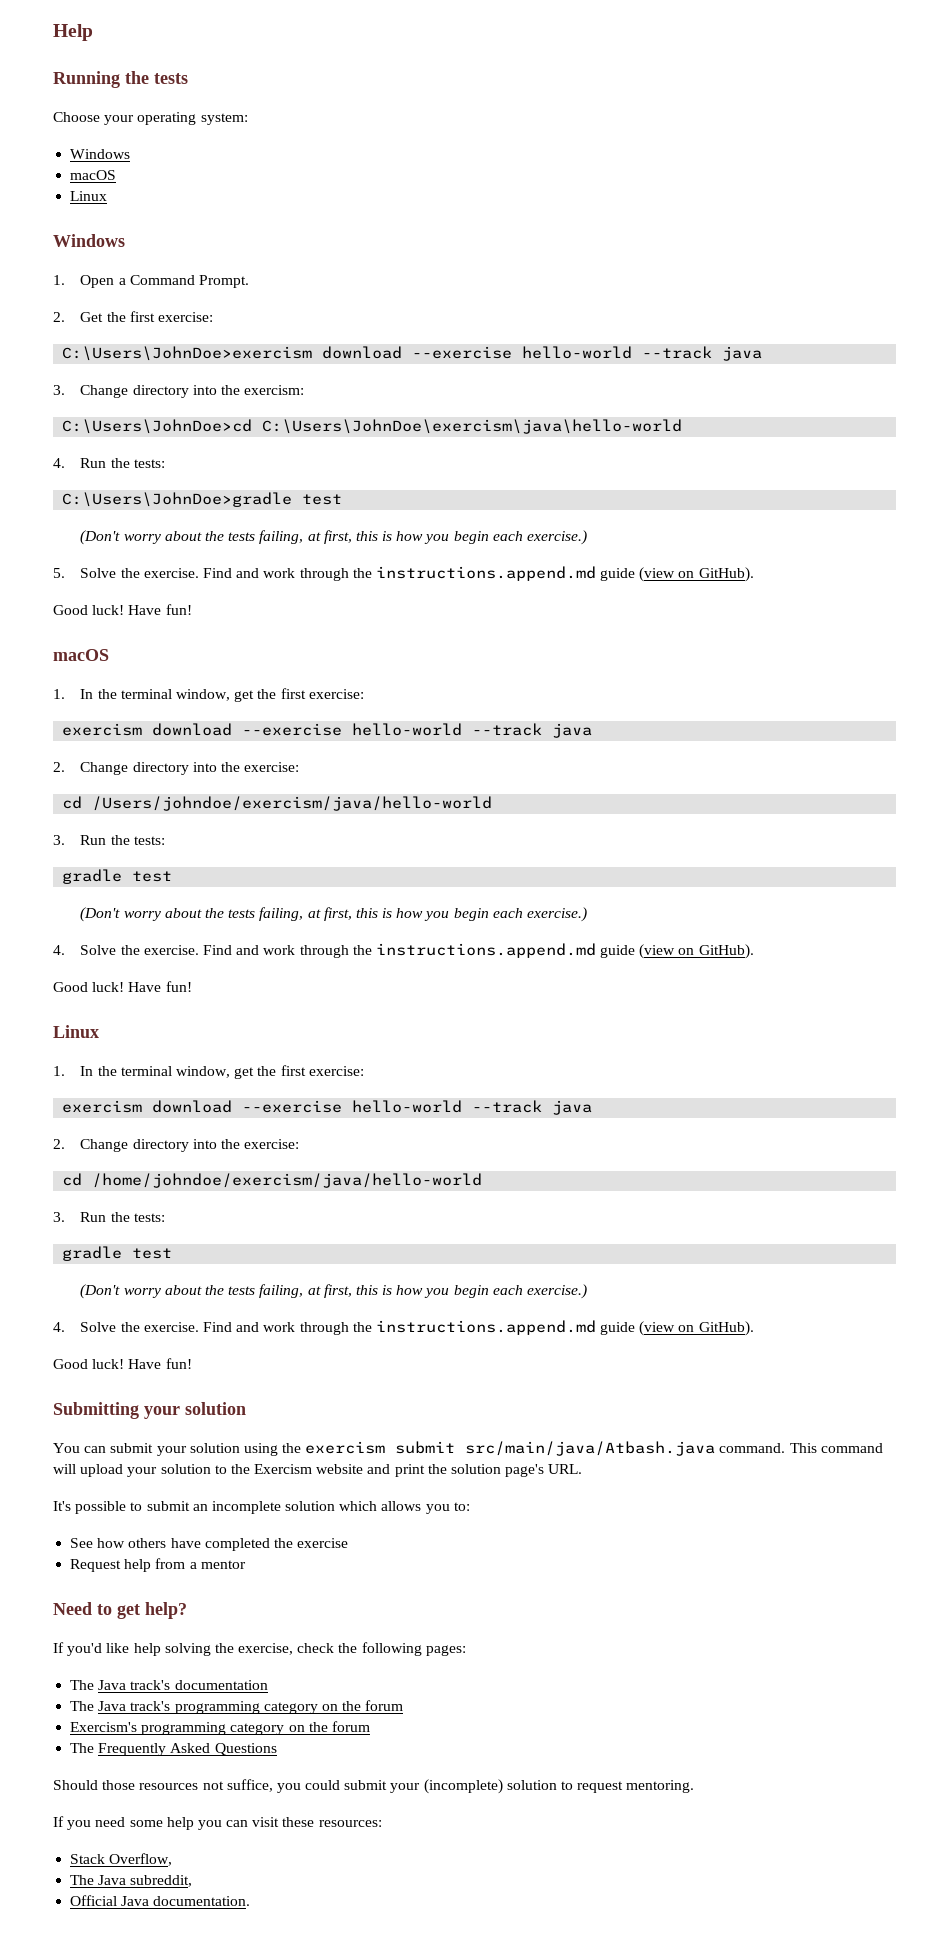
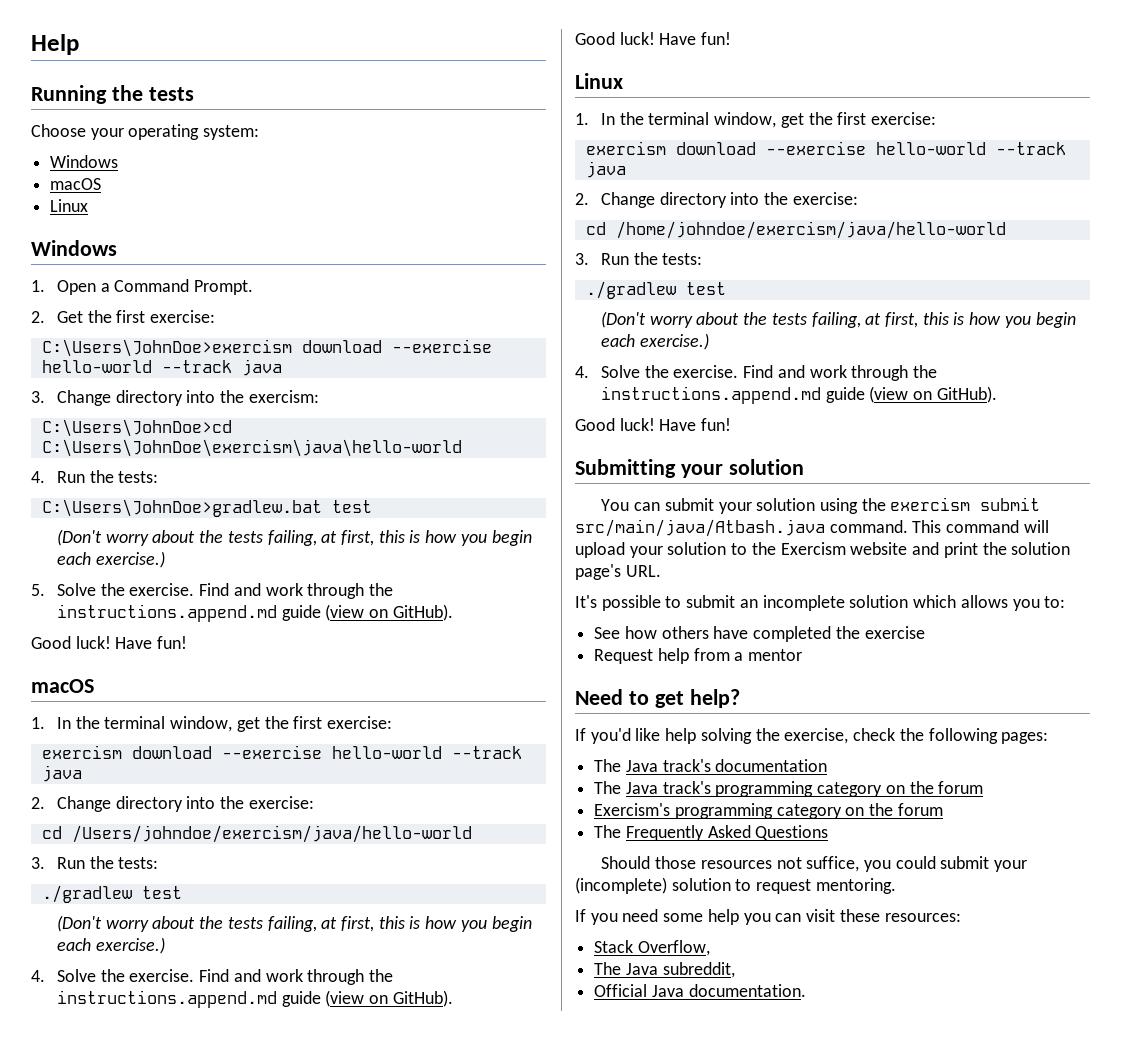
- C:\Users\JohnDoe>gradle test
+ C:\Users\JohnDoe>gradlew.bat test
  cd /Users/johndoe/exercism/java/hello-world
  3. Run the tests:
- gradle test
+ ./gradlew test
  cd /home/johndoe/exercism/java/hello-world
  3. Run the tests:
- gradle test
+ ./gradlew test

